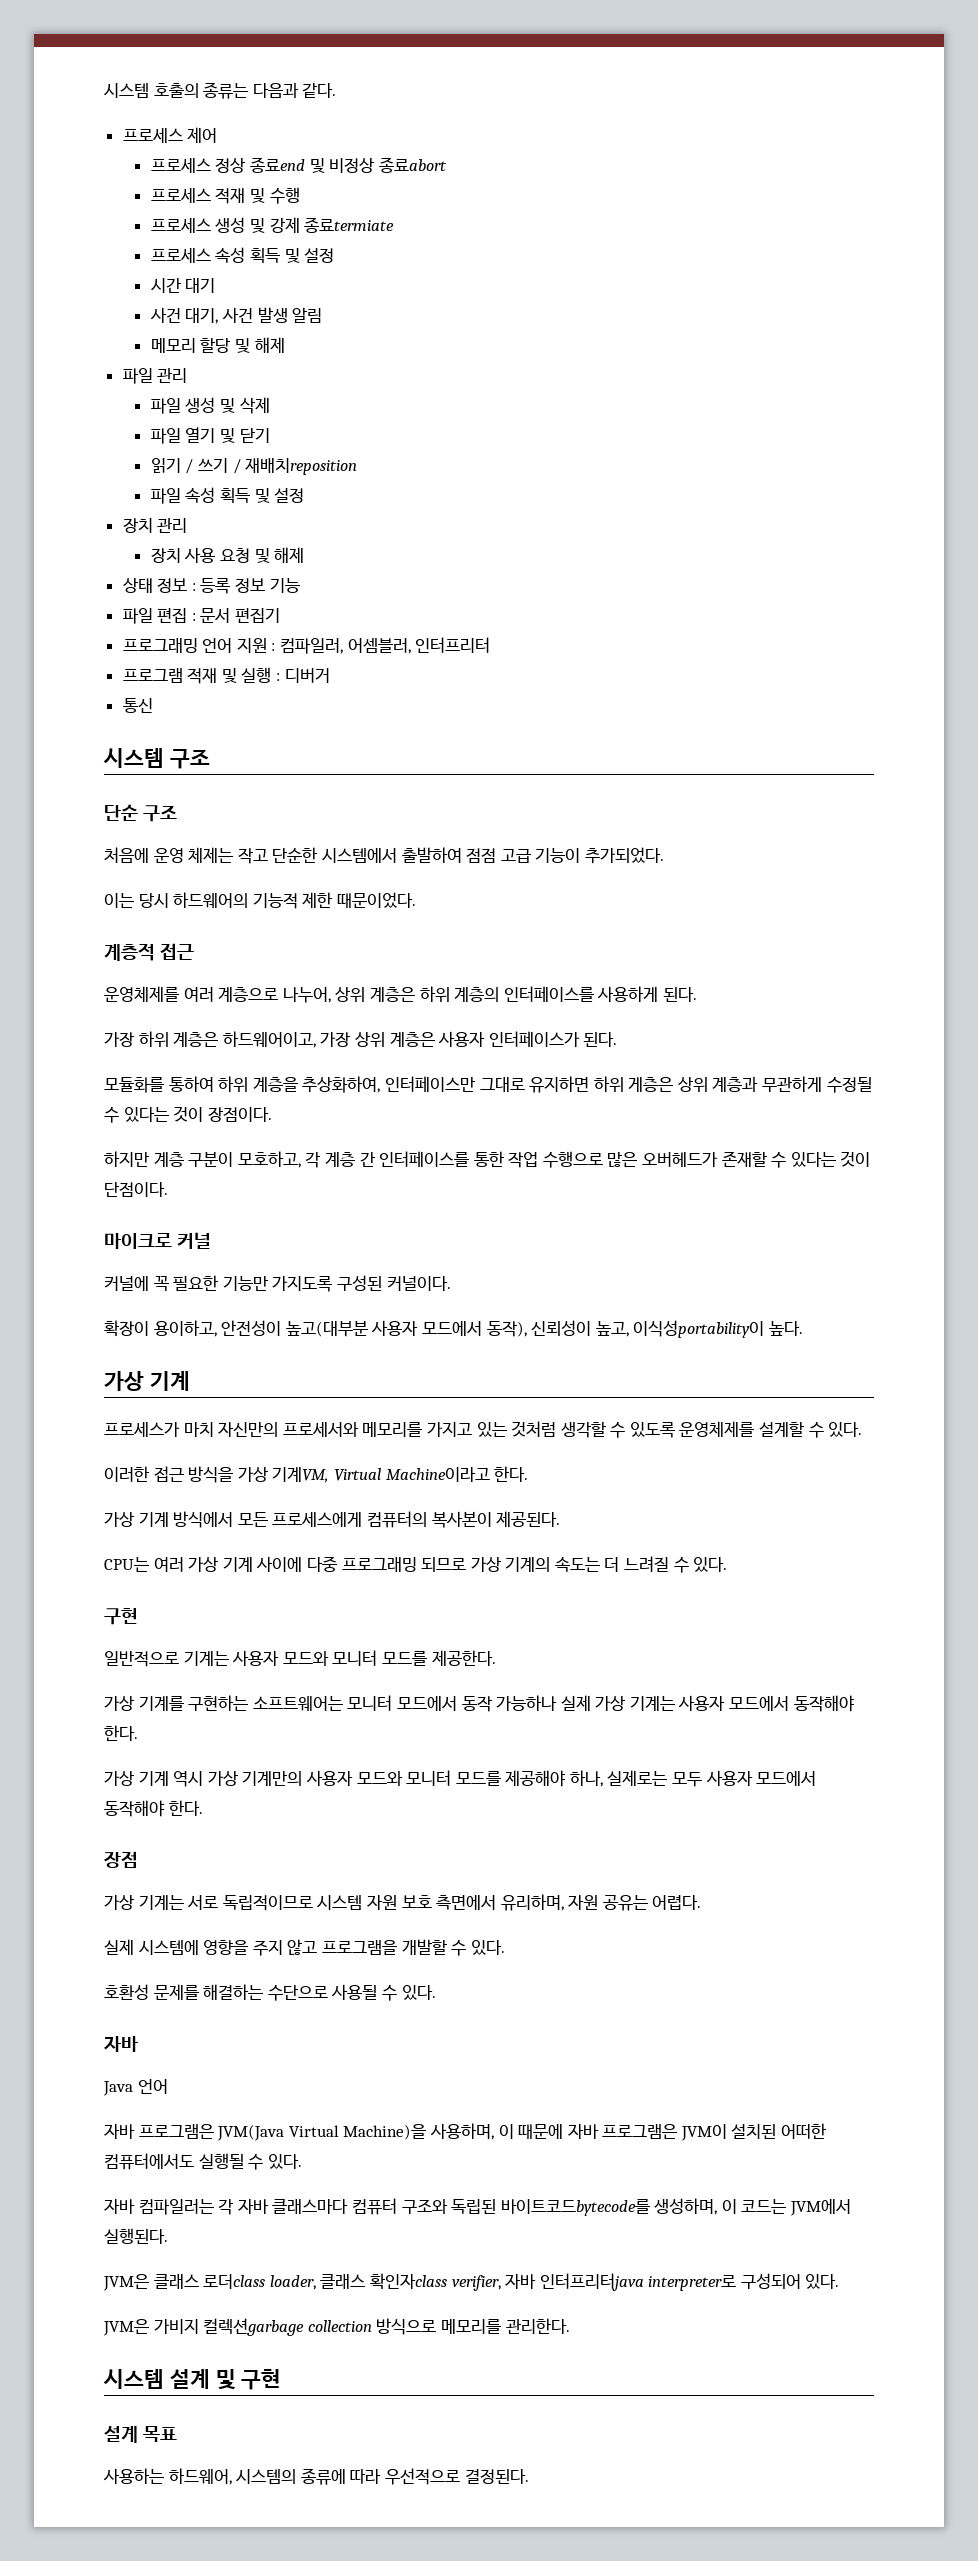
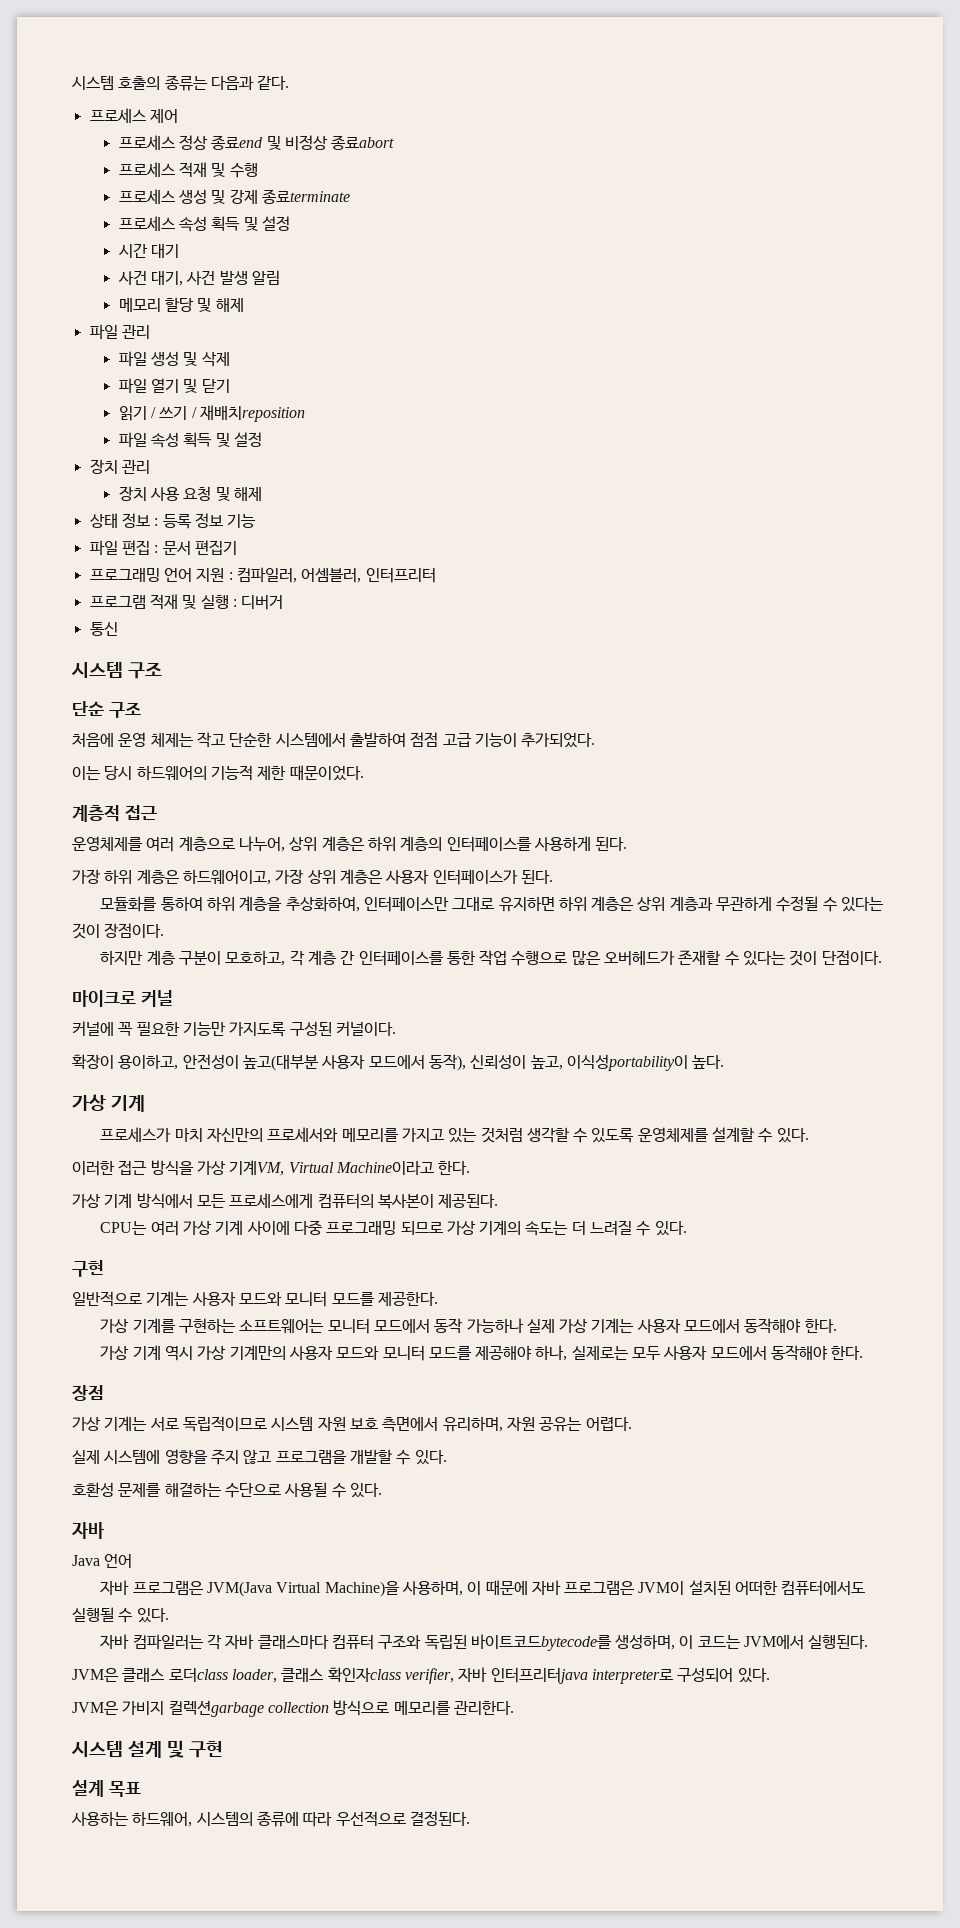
- 프로세스 생성 및 강제 종료termiate
+ 프로세스 생성 및 강제 종료terminate
- 모듈화를 통하여 하위 계층을 추상화하여, 인터페이스만 그대로 유지하면 하위 게층은 상위 계층과 무관하게 수정될 수 있다는 것이 장점이다.
+ 모듈화를 통하여 하위 계층을 추상화하여, 인터페이스만 그대로 유지하면 하위 계층은 상위 계층과 무관하게 수정될 수 있다는 것이 장점이다.

